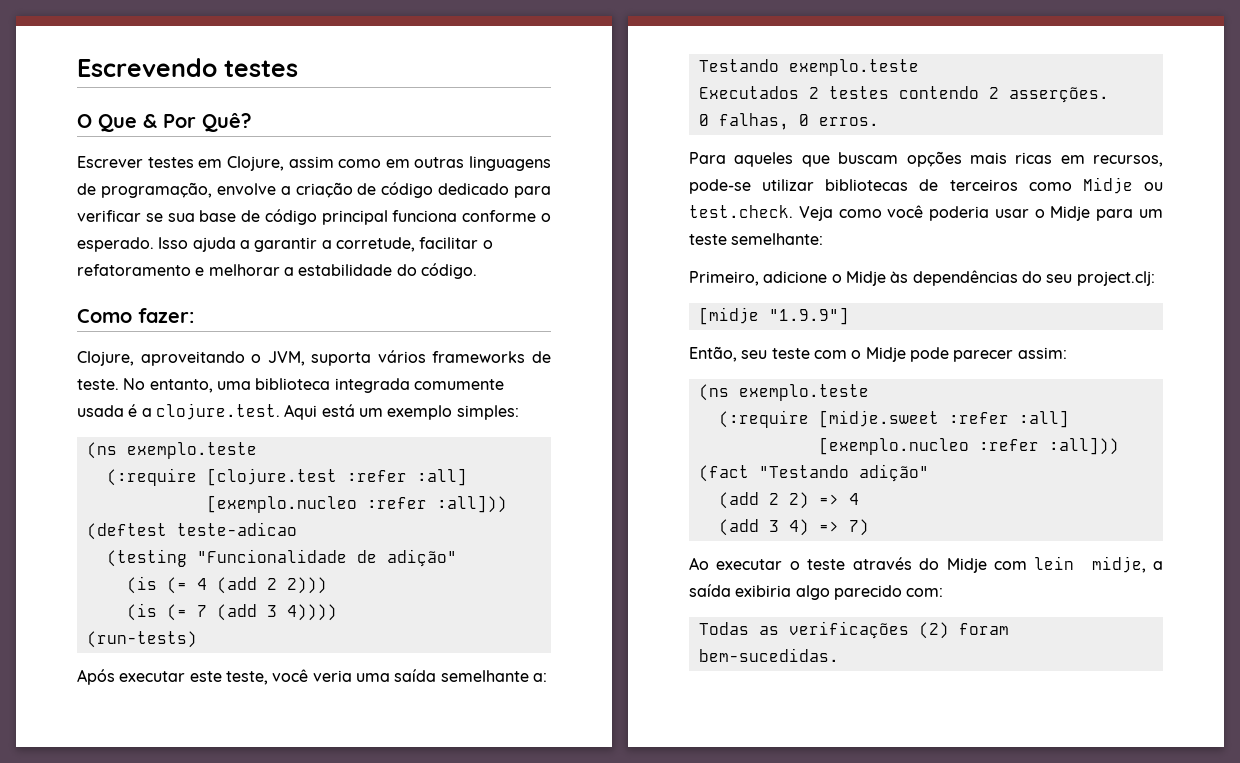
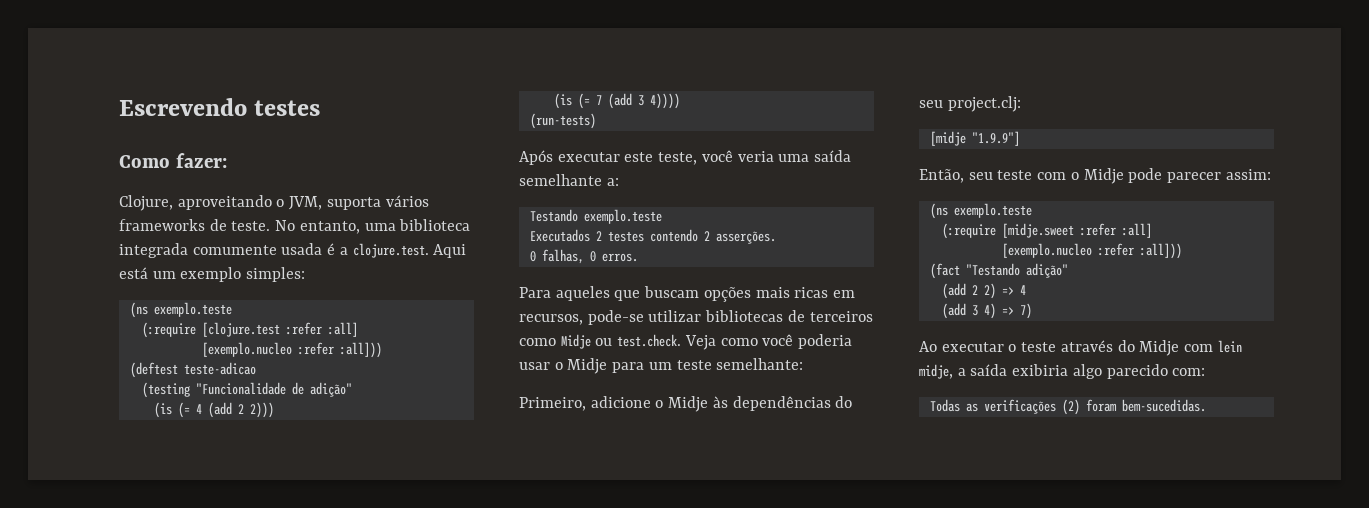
- O Que & Por Quê?
- Escrever testes em Clojure, assim como em outras linguagens de programação, envolve a criação de código dedicado para verificar se sua base de código principal funciona conforme o esperado. Isso ajuda a garantir a corretude, facilitar o refatoramento e melhorar a estabilidade do código.

